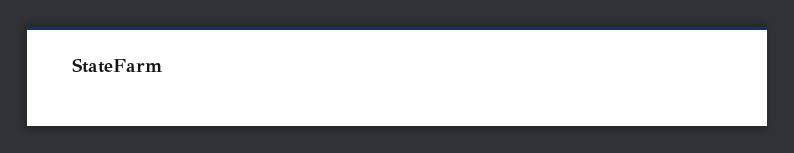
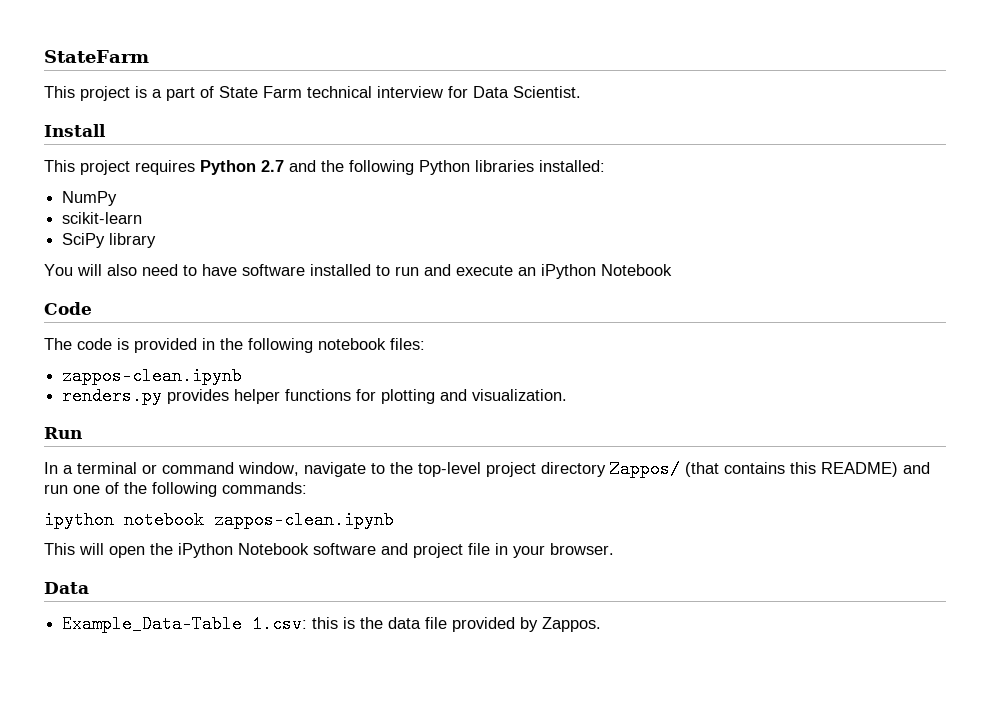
+ This project is a part of State Farm technical interview for Data Scientist.
+ Install
+ This project requires Python 2.7 and the following Python libraries installed:
+ NumPy
+ scikit-learn
+ SciPy library
+ You will also need to have software installed to run and execute an iPython Notebook
+ Code
+ The code is provided in the following notebook files:
+ zappos-clean.ipynb
+ renders.py provides helper functions for plotting and visualization.
+ Run
+ In a terminal or command window, navigate to the top-level project directory Zappos/ (that contains this README) and run one of the following commands:
+ ipython notebook zappos-clean.ipynb
+ This will open the iPython Notebook software and project file in your browser.
+ Data
+ Example_Data-Table 1.csv: this is the data file provided by Zappos.

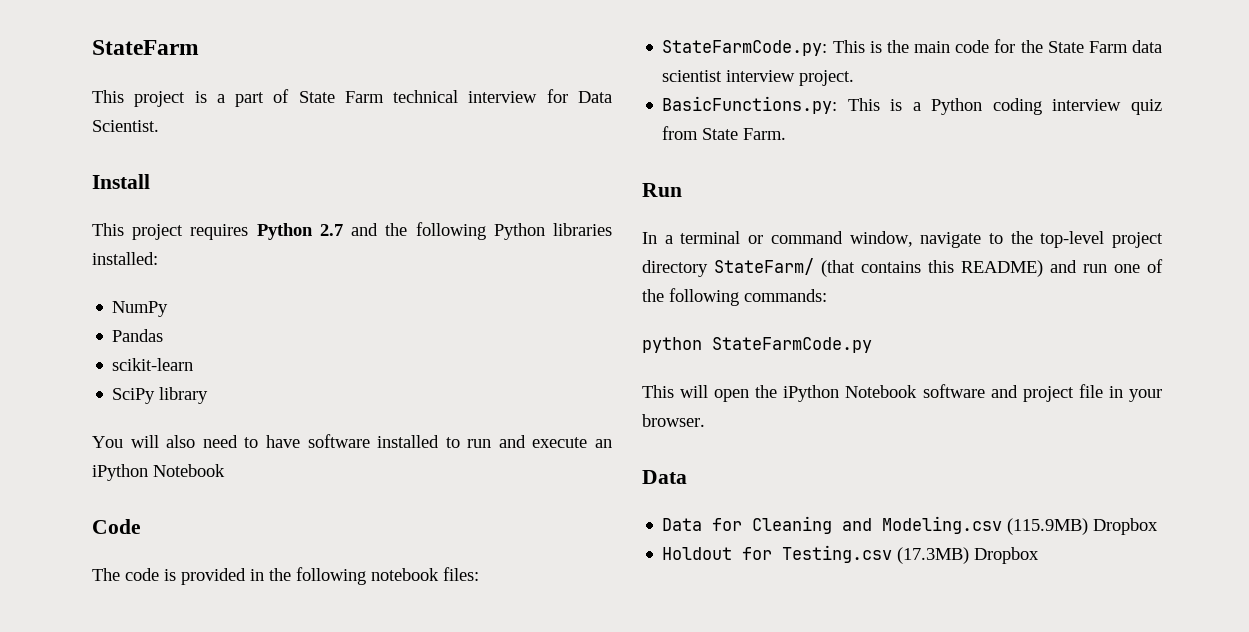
+ Pandas
  The code is provided in the following notebook files:
- zappos-clean.ipynb
- renders.py provides helper functions for plotting and visualization.
+ StateFarmCode.py: This is the main code for the State Farm data scientist interview project.
+ BasicFunctions.py: This is a Python coding interview quiz from State Farm.
- In a terminal or command window, navigate to the top-level project directory Zappos/ (that contains this README) and run one of the following commands:
+ In a terminal or command window, navigate to the top-level project directory StateFarm/ (that contains this README) and run one of the following commands:
- ipython notebook zappos-clean.ipynb
+ python StateFarmCode.py
- Example_Data-Table 1.csv: this is the data file provided by Zappos.
+ Data for Cleaning and Modeling.csv (115.9MB) Dropbox
+ Holdout for Testing.csv (17.3MB) Dropbox

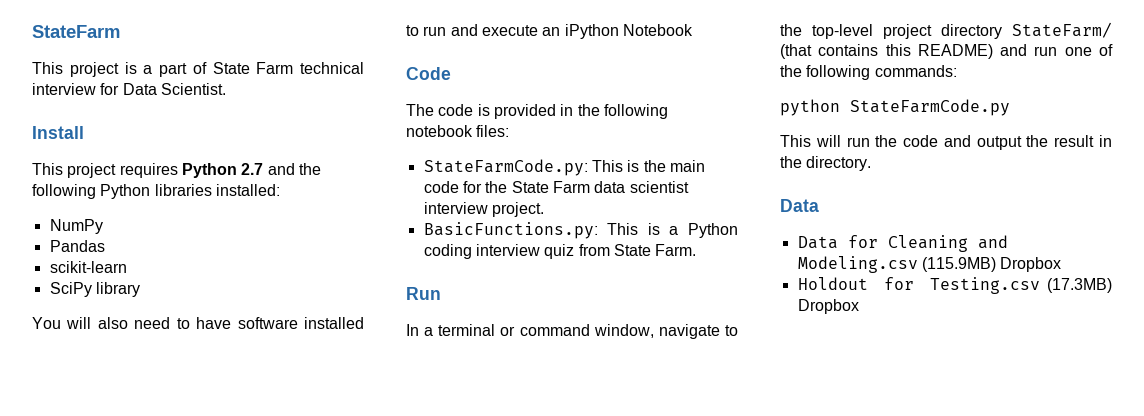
- This will open the iPython Notebook software and project file in your browser.
+ This will run the code and output the result in the directory.

